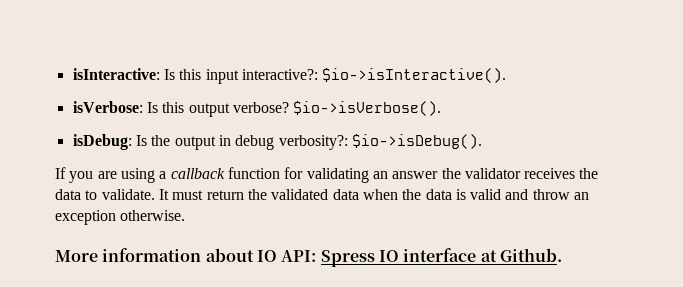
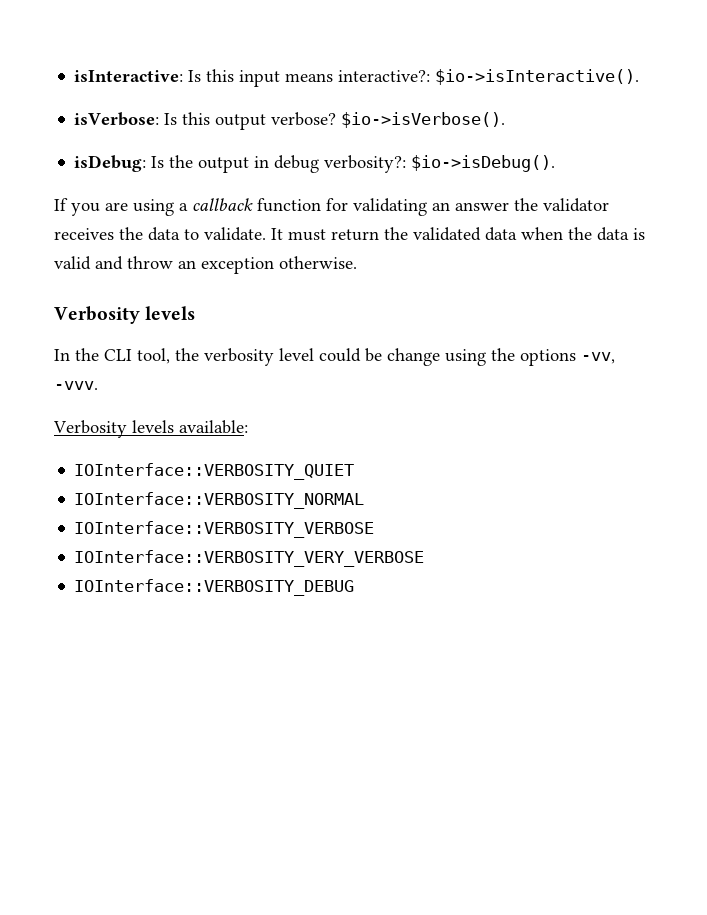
- isInteractive: Is this input interactive?: $io->isInteractive().
+ isInteractive: Is this input means interactive?: $io->isInteractive().
  It must return the validated data when the data is valid and throw an exception otherwise.
- More information about IO API: Spress IO interface at Github.
+ Verbosity levels
+ In the CLI tool, the verbosity level could be change using the options -vv, -vvv.
+ Verbosity levels available:
+ IOInterface::VERBOSITY_QUIET
+ IOInterface::VERBOSITY_NORMAL
+ IOInterface::VERBOSITY_VERBOSE
+ IOInterface::VERBOSITY_VERY_VERBOSE
+ IOInterface::VERBOSITY_DEBUG

